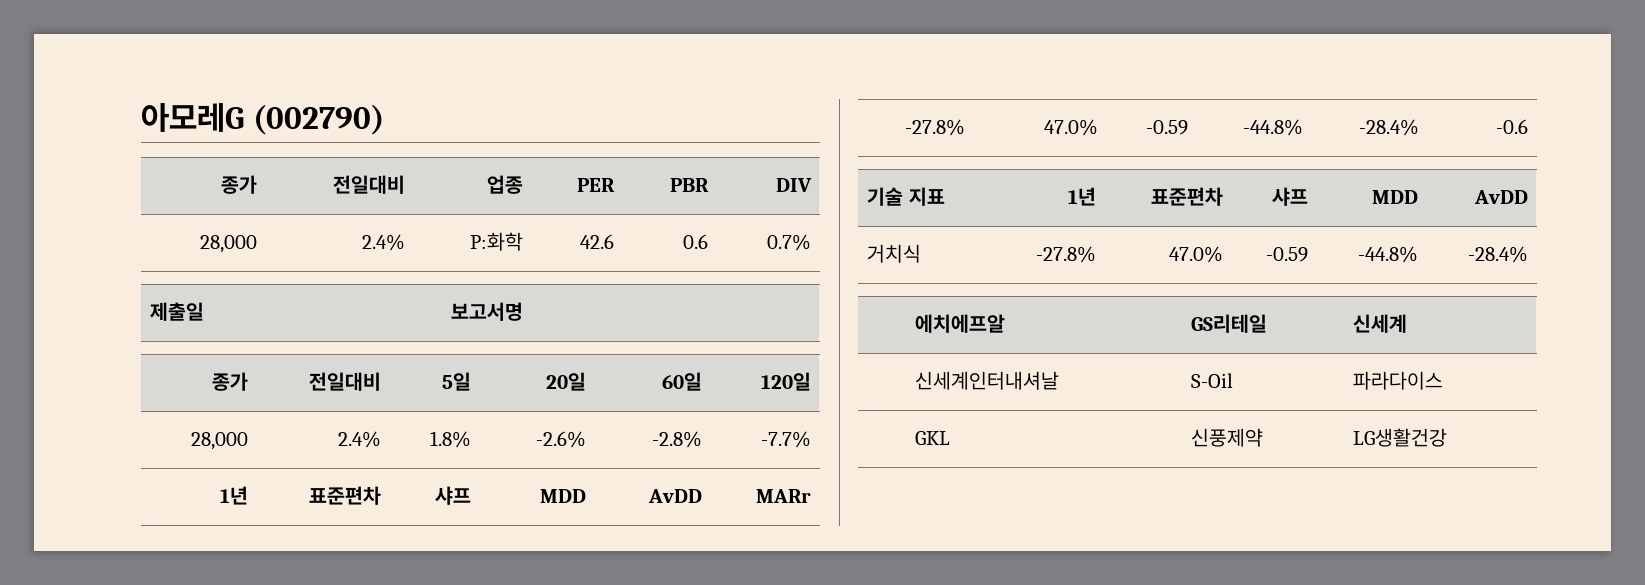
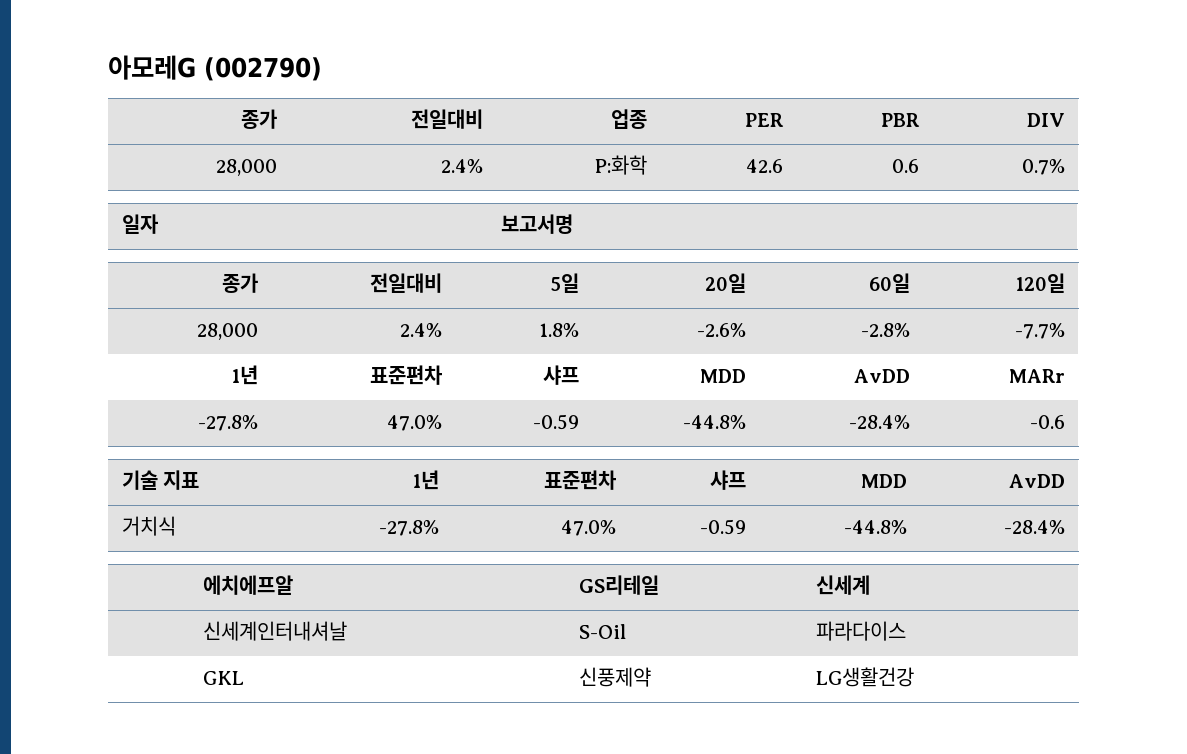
- 제출일 | 보고서명
+ 일자 | 보고서명

